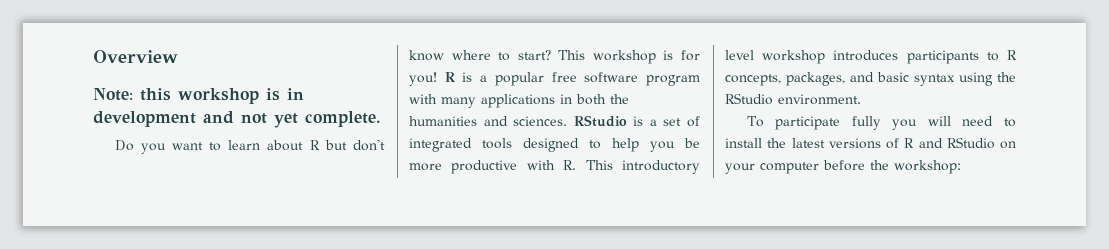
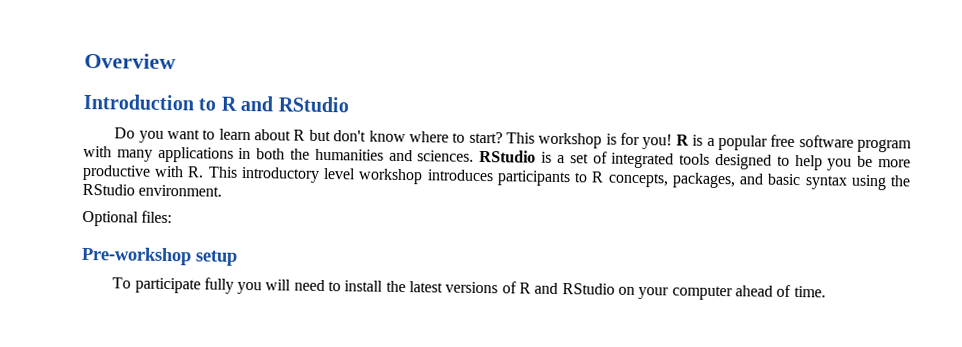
- Note: this workshop is in development and not yet complete.
+ Introduction to R and RStudio
+ Optional files:
+ Pre-workshop setup
- To participate fully you will need to install the latest versions of R and RStudio on your computer before the workshop:
+ To participate fully you will need to install the latest versions of R and RStudio on your computer ahead of time.

